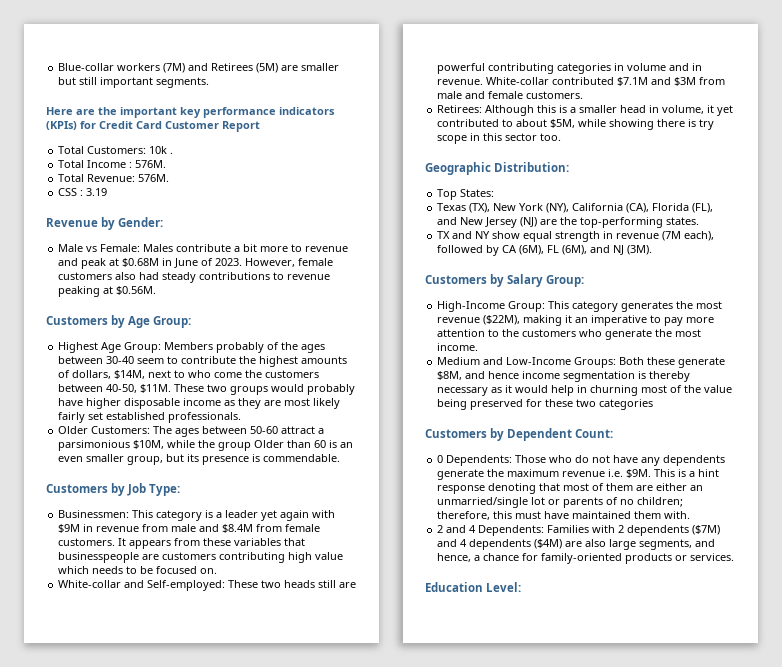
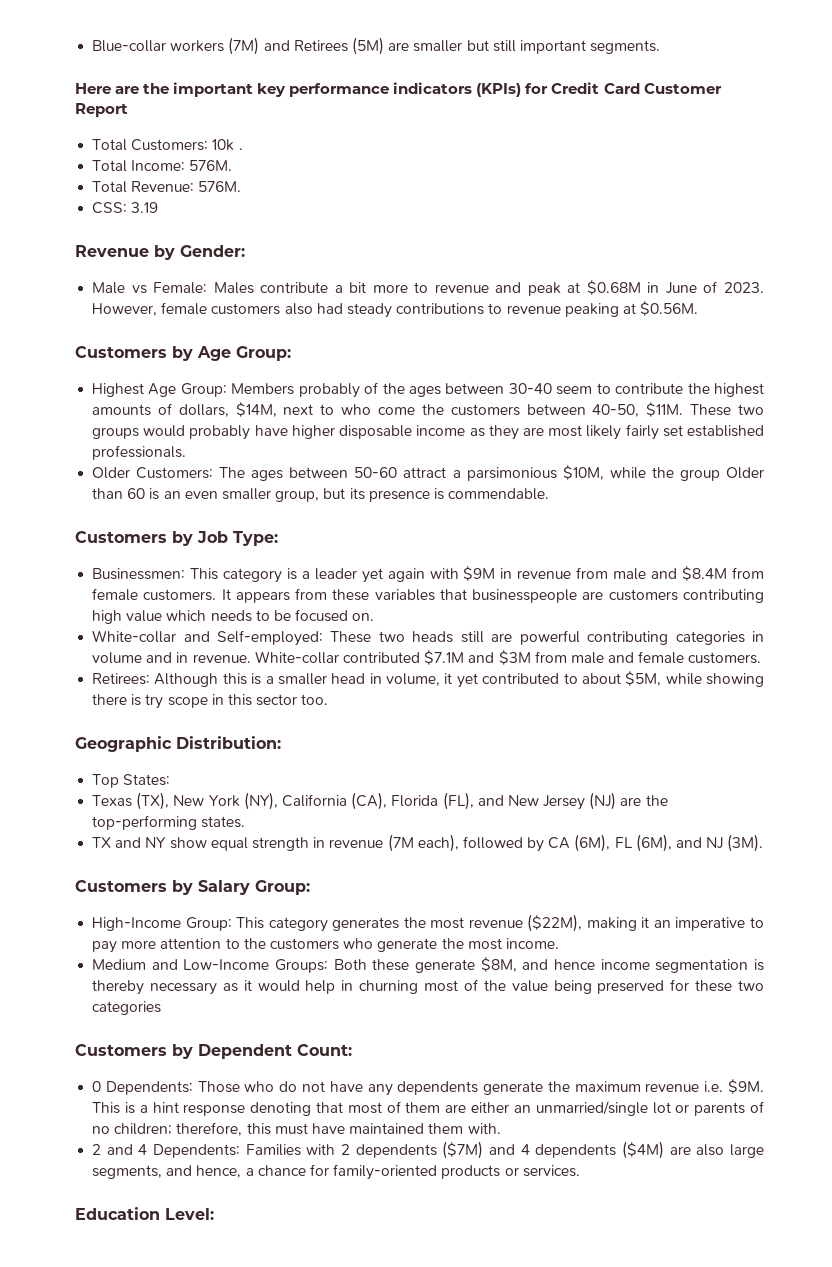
- Total Income : 576M.
+ Total Income: 576M.
- CSS : 3.19
+ CSS: 3.19

